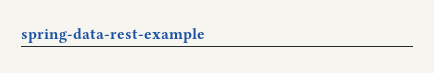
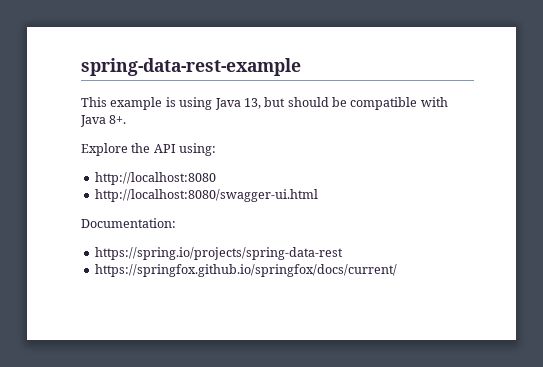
+ This example is using Java 13, but should be compatible with Java 8+.
+ Explore the API using:
+ http://localhost:8080
+ http://localhost:8080/swagger-ui.html
+ Documentation:
+ https://spring.io/projects/spring-data-rest
+ https://springfox.github.io/springfox/docs/current/

